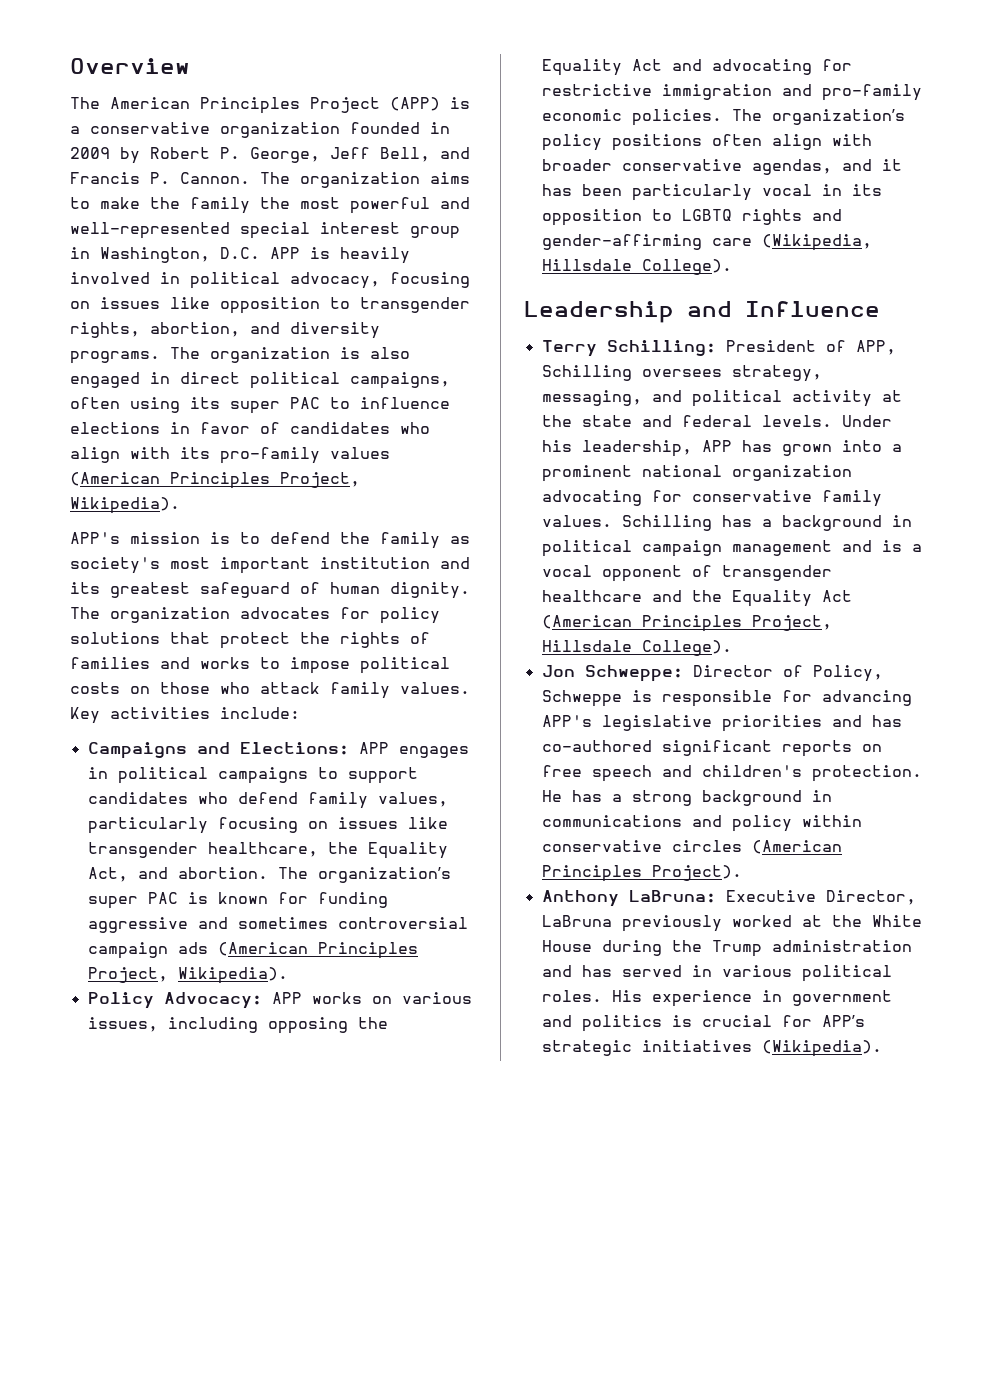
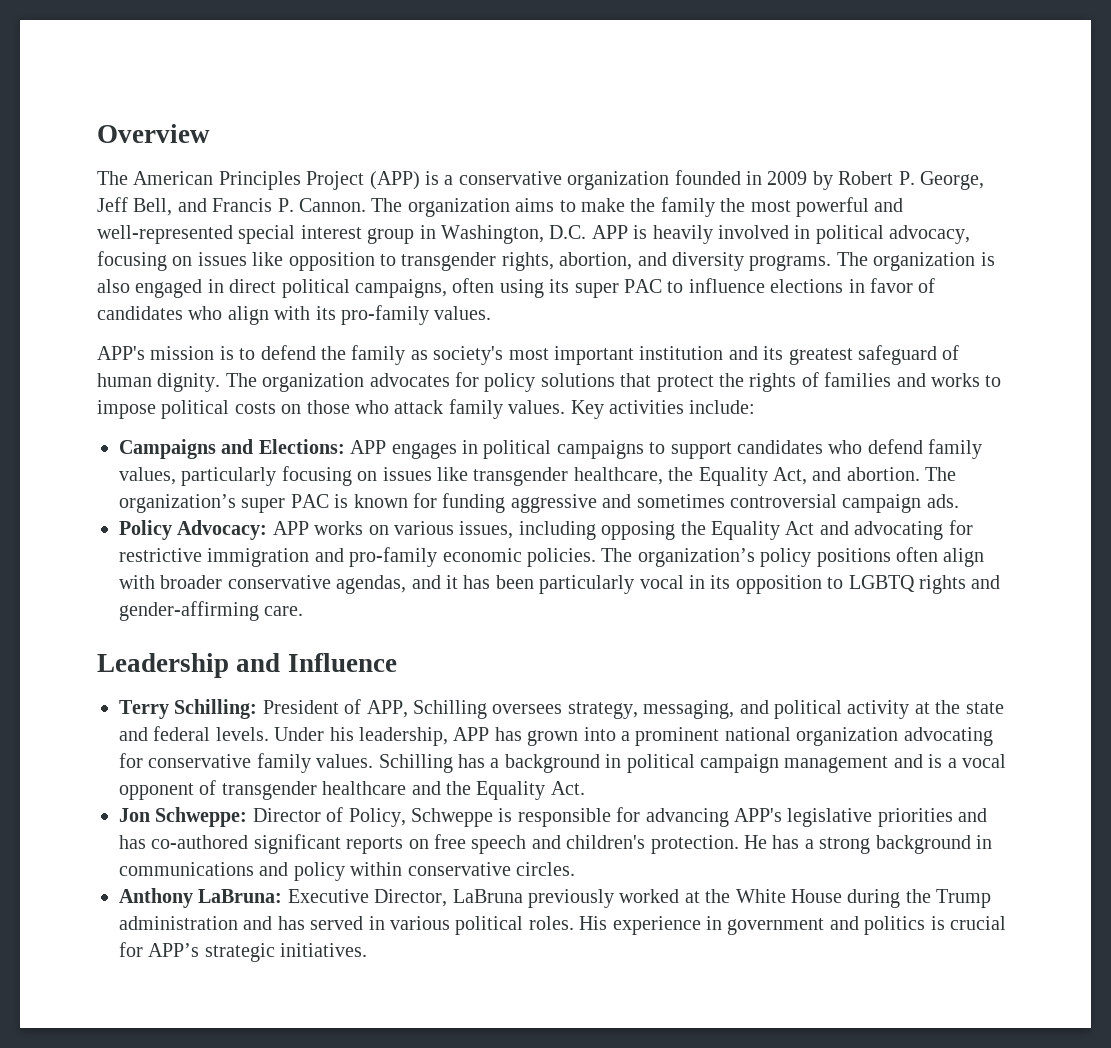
- The organization is also engaged in direct political campaigns, often using its super PAC to influence elections in favor of candidates who align with its pro-family values (American Principles Project, Wikipedia).
+ The organization is also engaged in direct political campaigns, often using its super PAC to influence elections in favor of candidates who align with its pro-family values.
- The organization’s super PAC is known for funding aggressive and sometimes controversial campaign ads (American Principles Project, Wikipedia).
+ The organization’s super PAC is known for funding aggressive and sometimes controversial campaign ads.
- The organization’s policy positions often align with broader conservative agendas, and it has been particularly vocal in its opposition to LGBTQ rights and gender-affirming care (Wikipedia, Hillsdale College).
+ The organization’s policy positions often align with broader conservative agendas, and it has been particularly vocal in its opposition to LGBTQ rights and gender-affirming care.
- Schilling has a background in political campaign management and is a vocal opponent of transgender healthcare and the Equality Act (American Principles Project, Hillsdale College).
+ Schilling has a background in political campaign management and is a vocal opponent of transgender healthcare and the Equality Act.
- He has a strong background in communications and policy within conservative circles (American Principles Project).
+ He has a strong background in communications and policy within conservative circles.
- His experience in government and politics is crucial for APP’s strategic initiatives (Wikipedia).
+ His experience in government and politics is crucial for APP’s strategic initiatives.

